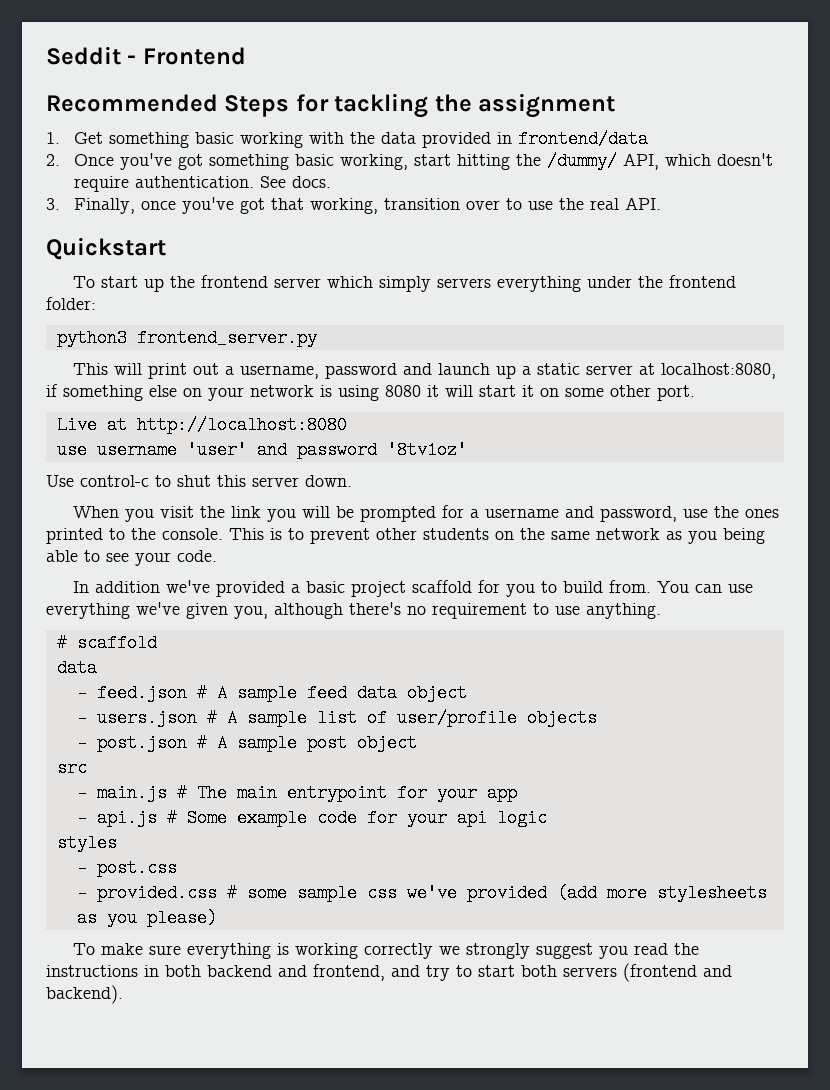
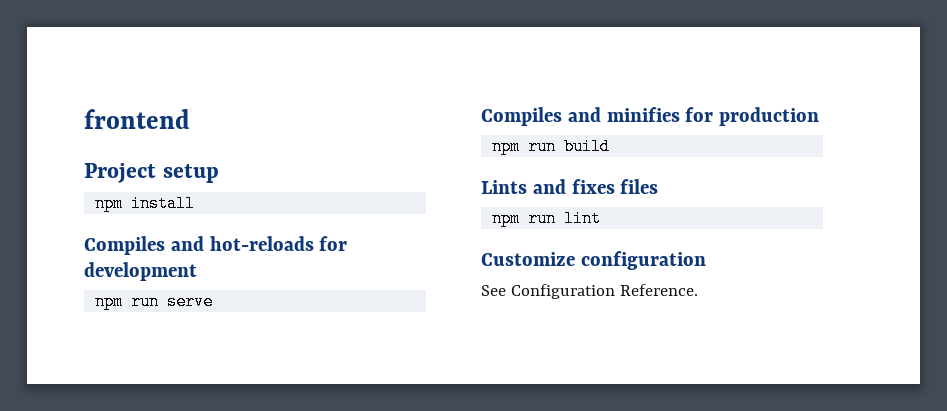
- Seddit - Frontend
- Recommended Steps for tackling the assignment
- 1. Get something basic working with the data provided in frontend/data
- 2. Once you've got something basic working, start hitting the /dummy/ API, which doesn't require authentication. See docs.
- 3. Finally, once you've got that working, transition over to use the real API.
- Quickstart
- To start up the frontend server which simply servers everything under the frontend folder:
- python3 frontend_server.py
- This will print out a username, password and launch up a static server at localhost:8080, if something else on your network is using 8080 it will start it on some other port.
- Live at http://localhost:8080
- use username 'user' and password '8tv1oz'
- Use control-c to shut this server down.
- When you visit the link you will be prompted for a username and password, use the ones printed to the console. This is to prevent other students on the same network as you being able to see your code.
- In addition we've provided a basic project scaffold for you to build from. You can use everything we've given you, although there's no requirement to use anything.
- # scaffold
- data
- - feed.json # A sample feed data object
- - users.json # A sample list of user/profile objects
- - post.json # A sample post object
- src
- - main.js # The main entrypoint for your app
- - api.js # Some example code for your api logic
- styles
- - post.css
- - provided.css # some sample css we've provided (add more stylesheets as you please)
- To make sure everything is working correctly we strongly suggest you read the instructions in both backend and frontend, and try to start both servers (frontend and backend).
+ frontend
+ Project setup
+ npm install
+ Compiles and hot-reloads for development
+ npm run serve
+ Compiles and minifies for production
+ npm run build
+ Lints and fixes files
+ npm run lint
+ Customize configuration
+ See Configuration Reference.

